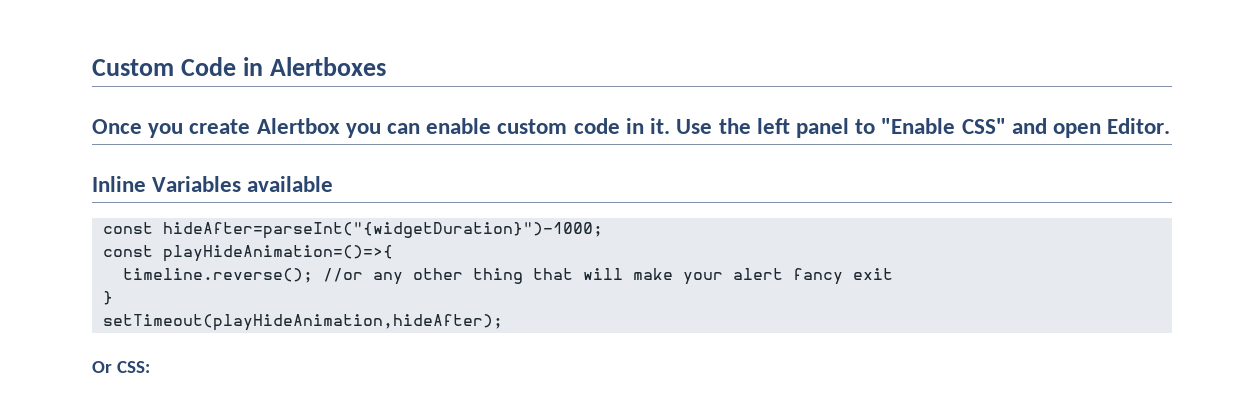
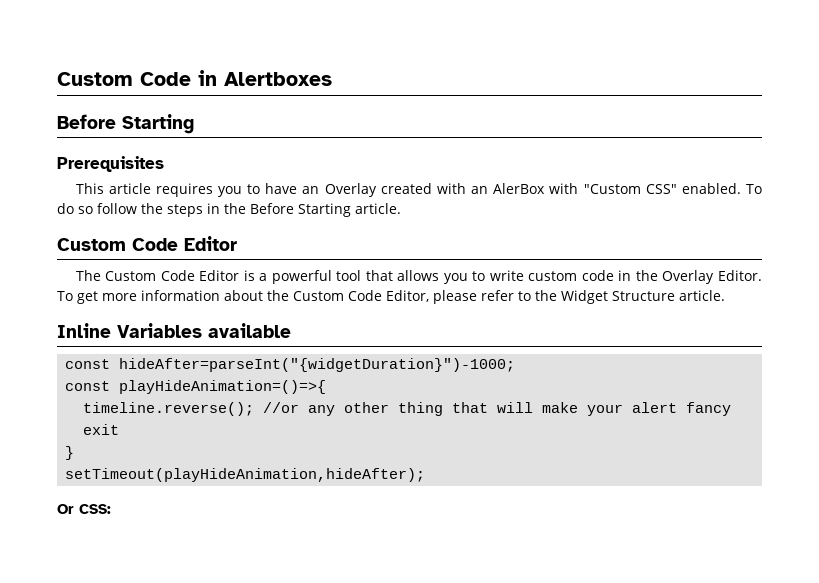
  Custom Code in Alertboxes
- Once you create Alertbox you can enable custom code in it. Use the left panel to "Enable CSS" and open Editor.
+ Before Starting
+ Prerequisites
+ This article requires you to have an Overlay created with an AlerBox with "Custom CSS" enabled. To do so follow the steps in the Before Starting article.
+ Custom Code Editor
+ The Custom Code Editor is a powerful tool that allows you to write custom code in the Overlay Editor. To get more information about the Custom Code Editor, please refer to the Widget Structure article.

